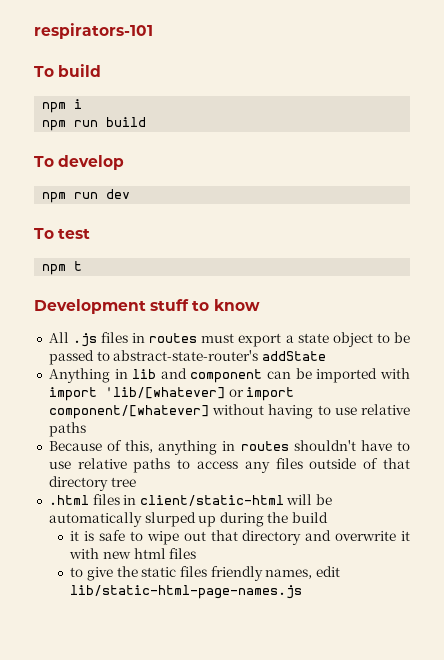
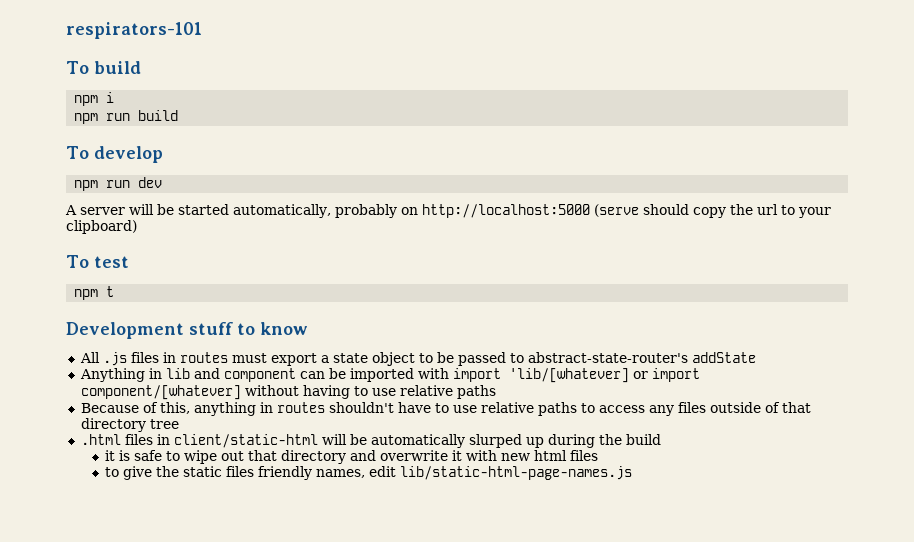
+ A server will be started automatically, probably on http://localhost:5000 (serve should copy the url to your clipboard)

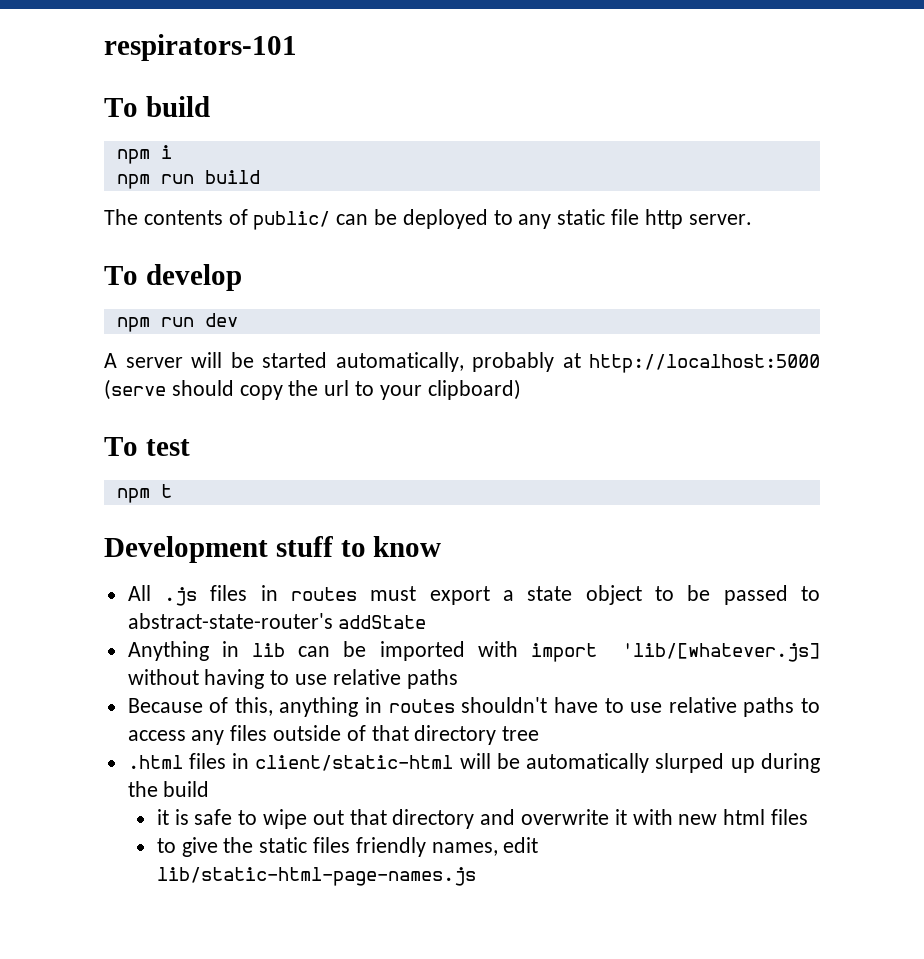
+ The contents of public/ can be deployed to any static file http server.
- A server will be started automatically, probably on http://localhost:5000 (serve should copy the url to your clipboard)
+ A server will be started automatically, probably at http://localhost:5000 (serve should copy the url to your clipboard)
- Anything in lib and component can be imported with import 'lib/[whatever] or import component/[whatever] without having to use relative paths
+ Anything in lib can be imported with import 'lib/[whatever.js] without having to use relative paths

